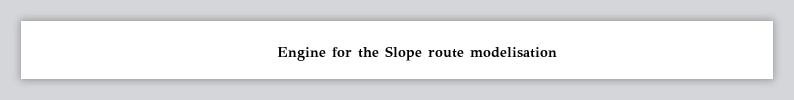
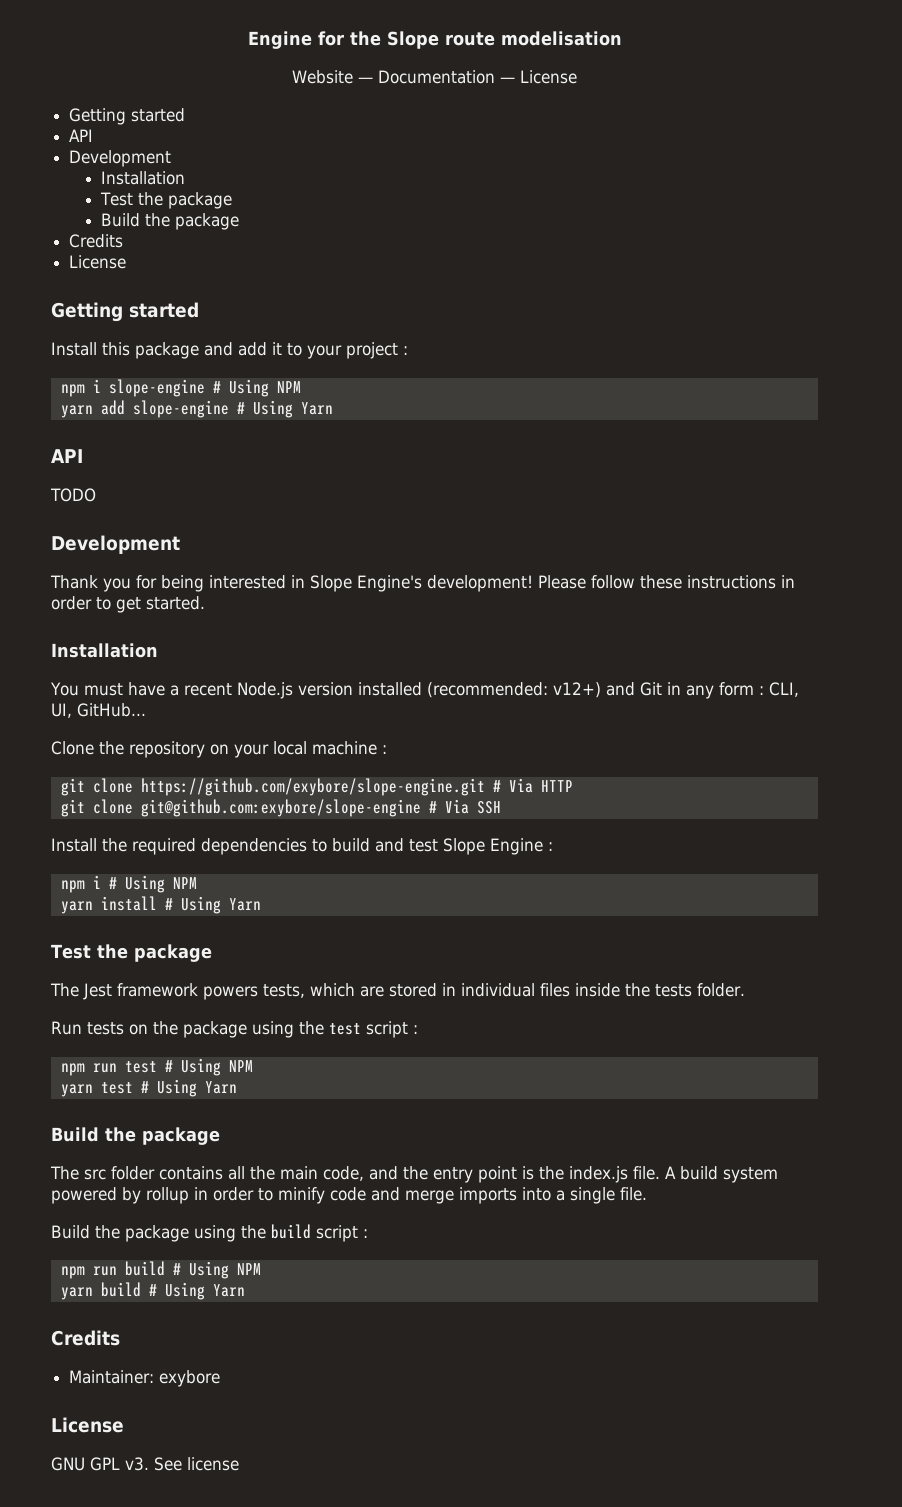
+ Website — Documentation — License
+ Getting started
+ API
+ Development
+ Installation
+ Test the package
+ Build the package
+ Credits
+ License
+ Getting started
+ Install this package and add it to your project :
+ npm i slope-engine # Using NPM
+ yarn add slope-engine # Using Yarn
+ API
+ TODO
+ Development
+ Thank you for being interested in Slope Engine's development! Please follow these instructions in order to get started.
+ Installation
+ You must have a recent Node.js version installed (recommended: v12+) and Git in any form : CLI, UI, GitHub...
+ Clone the repository on your local machine :
+ git clone https://github.com/exybore/slope-engine.git # Via HTTP
+ git clone git@github.com:exybore/slope-engine # Via SSH
+ Install the required dependencies to build and test Slope Engine :
+ npm i # Using NPM
+ yarn install # Using Yarn
+ Test the package
+ The Jest framework powers tests, which are stored in individual files inside the tests folder.
+ Run tests on the package using the test script :
+ npm run test # Using NPM
+ yarn test # Using Yarn
+ Build the package
+ The src folder contains all the main code, and the entry point is the index.js file. A build system powered by rollup in order to minify code and merge imports into a single file.
+ Build the package using the build script :
+ npm run build # Using NPM
+ yarn build # Using Yarn
+ Credits
+ Maintainer: exybore
+ License
+ GNU GPL v3. See license

